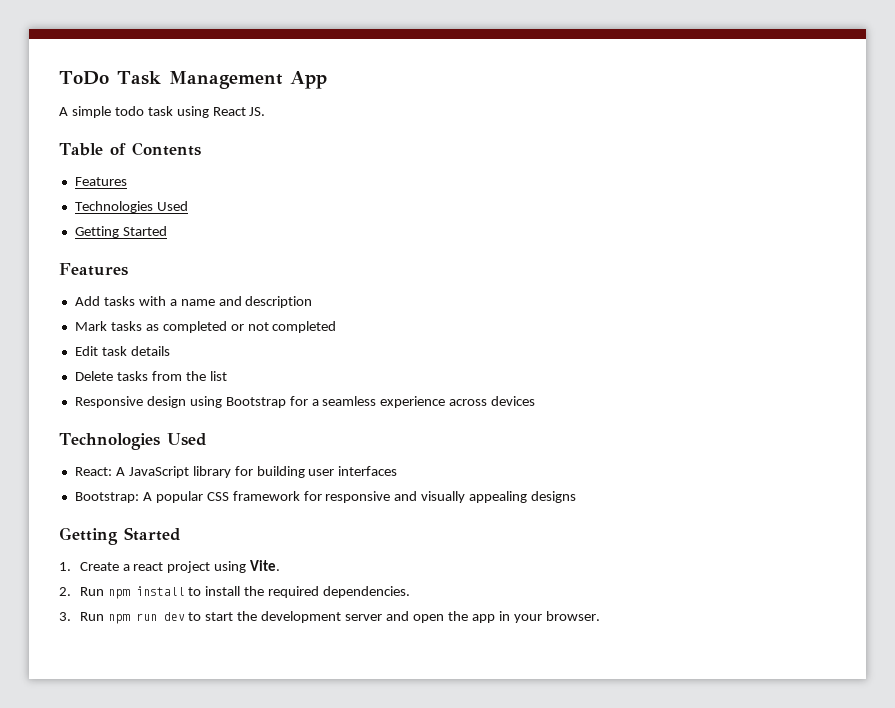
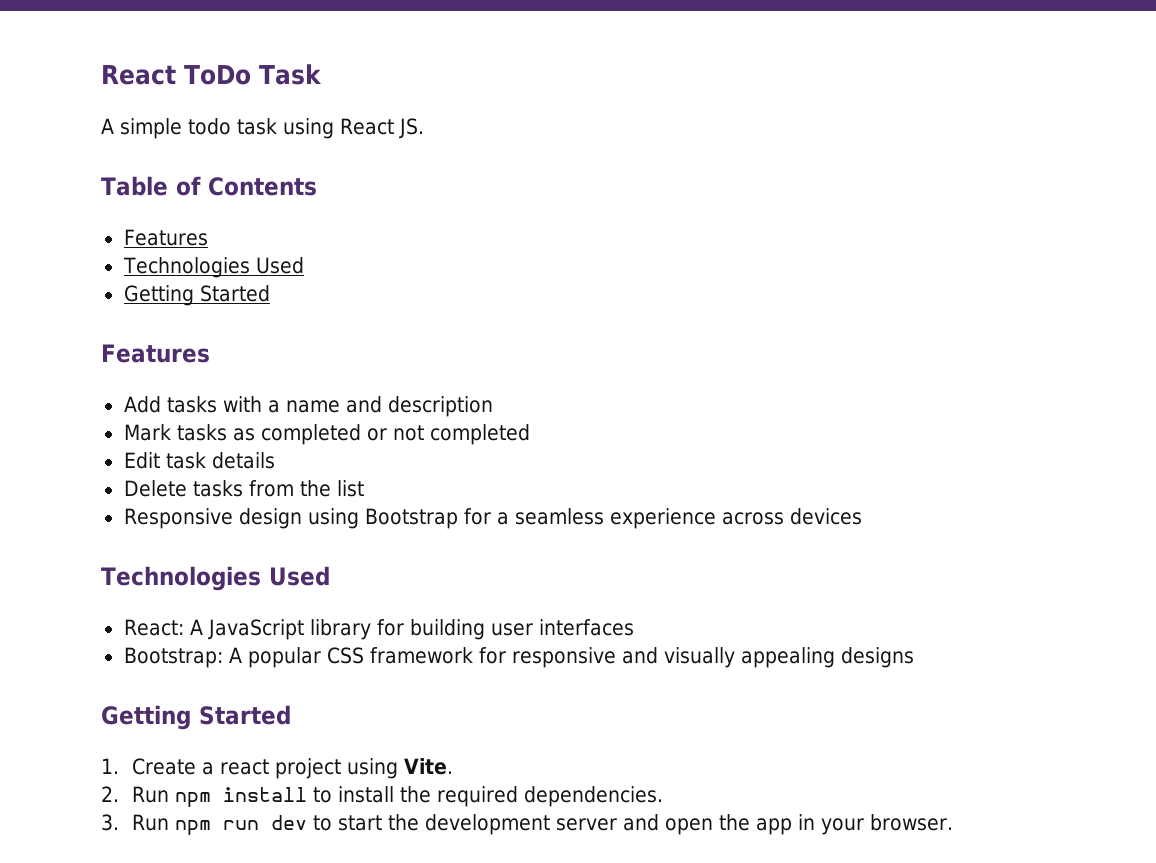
- ToDo Task Management App
+ React ToDo Task

